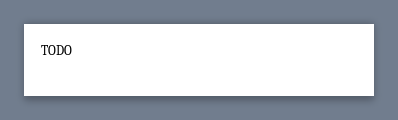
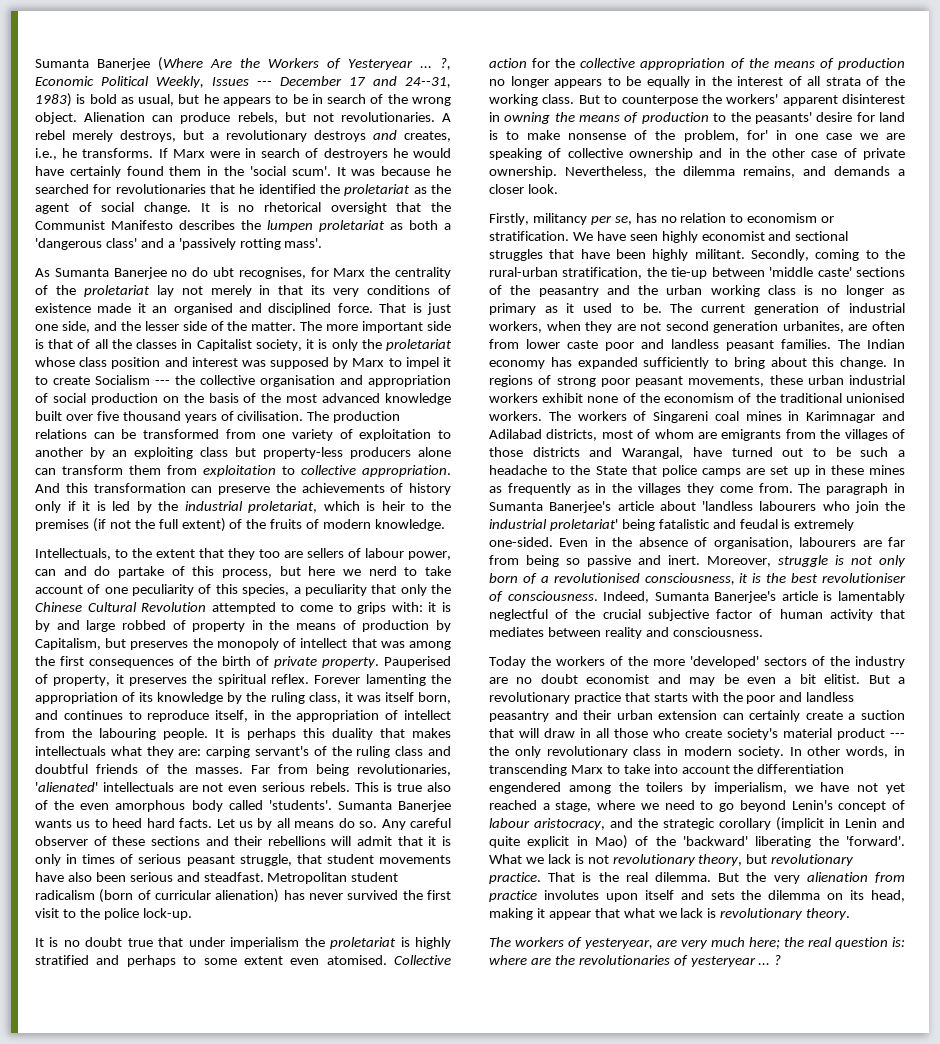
- TODO
+ Sumanta Banerjee (Where Are the Workers of Yesteryear ... ?, Economic Political Weekly, Issues --- December 17 and 24--31, 1983) is bold as usual, but he appears to be in search of the wrong object. Alienation can produce rebels, but not revolutionaries. A rebel merely destroys, but a revolutionary destroys and creates, i.e., he transforms. If Marx were in search of destroyers he would have certainly found them in the 'social scum'. It was because he searched for revolutionaries that he identified the proletariat as the agent of social change. It is no rhetorical oversight that the Communist Manifesto describes the lumpen proletariat as both a 'dangerous class' and a 'passively rotting mass'.
+ As Sumanta Banerjee no do ubt recognises, for Marx the centrality of the proletariat lay not merely in that its very conditions of existence made it an organised and disciplined force. That is just one side, and the lesser side of the matter. The more important side is that of all the classes in Capitalist society, it is only the proletariat whose class position and interest was supposed by Marx to impel it to create Socialism --- the collective organisation and appropriation of social production on the basis of the most advanced knowledge built over five thousand years of civilisation. The production relations can be transformed from one variety of exploitation to another by an exploiting class but property-less producers alone can transform them from exploitation to collective appropriation. And this transformation can preserve the achievements of history only if it is led by the industrial proletariat, which is heir to the premises (if not the full extent) of the fruits of modern knowledge.
+ Intellectuals, to the extent that they too are sellers of labour power, can and do partake of this process, but here we nerd to take account of one peculiarity of this species, a peculiarity that only the Chinese Cultural Revolution attempted to come to grips with: it is by and large robbed of property in the means of production by Capitalism, but preserves the monopoly of intellect that was among the first consequences of the birth of private property. Pauperised of property, it preserves the spiritual reflex. Forever lamenting the appropriation of its knowledge by the ruling class, it was itself born, and continues to reproduce itself, in the appropriation of intellect from the labouring people. It is perhaps this duality that makes intellectuals what they are: carping servant's of the ruling class and doubtful friends of the masses. Far from being revolutionaries, 'alienated' intellectuals are not even serious rebels. This is true also of the even amorphous body called 'students'. Sumanta Banerjee wants us to heed hard facts. Let us by all means do so. Any careful observer of these sections and their rebellions will admit that it is only in times of serious peasant struggle, that student movements have also been serious and steadfast. Metropolitan student radicalism (born of curricular alienation) has never survived the first visit to the police lock-up.
+ It is no doubt true that under imperialism the proletariat is highly stratified and perhaps to some extent even atomised. Collective action for the collective appropriation of the means of production no longer appears to be equally in the interest of all strata of the working class. But to counterpose the workers' apparent disinterest in owning the means of production to the peasants' desire for land is to make nonsense of the problem, for' in one case we are speaking of collective ownership and in the other case of private ownership. Nevertheless, the dilemma remains, and demands a closer look.
+ Firstly, militancy per se, has no relation to economism or stratification. We have seen highly economist and sectional struggles that have been highly militant. Secondly, coming to the rural-urban stratification, the tie-up between 'middle caste' sections of the peasantry and the urban working class is no longer as primary as it used to be. The current generation of industrial workers, when they are not second generation urbanites, are often from lower caste poor and landless peasant families. The Indian economy has expanded sufficiently to bring about this change. In regions of strong poor peasant movements, these urban industrial workers exhibit none of the economism of the traditional unionised workers. The workers of Singareni coal mines in Karimnagar and Adilabad districts, most of whom are emigrants from the villages of those districts and Warangal, have turned out to be such a headache to the State that police camps are set up in these mines as frequently as in the villages they come from. The paragraph in Sumanta Banerjee's article about 'landless labourers who join the industrial proletariat' being fatalistic and feudal is extremely one-sided. Even in the absence of organisation, labourers are far from being so passive and inert. Moreover, struggle is not only born of a revolutionised consciousness, it is the best revolutioniser of consciousness. Indeed, Sumanta Banerjee's article is lamentably neglectful of the crucial subjective factor of human activity that mediates between reality and consciousness.
+ Today the workers of the more 'developed' sectors of the industry are no doubt economist and may be even a bit elitist. But a revolutionary practice that starts with the poor and landless peasantry and their urban extension can certainly create a suction that will draw in all those who create society's material product --- the only revolutionary class in modern society. In other words, in transcending Marx to take into account the differentiation engendered among the toilers by imperialism, we have not yet reached a stage, where we need to go beyond Lenin's concept of labour aristocracy, and the strategic corollary (implicit in Lenin and quite explicit in Mao) of the 'backward' liberating the 'forward'. What we lack is not revolutionary theory, but revolutionary practice. That is the real dilemma. But the very alienation from practice involutes upon itself and sets the dilemma on its head, making it appear that what we lack is revolutionary theory.
+ The workers of yesteryear, are very much here; the real question is: where are the revolutionaries of yesteryear ... ?

